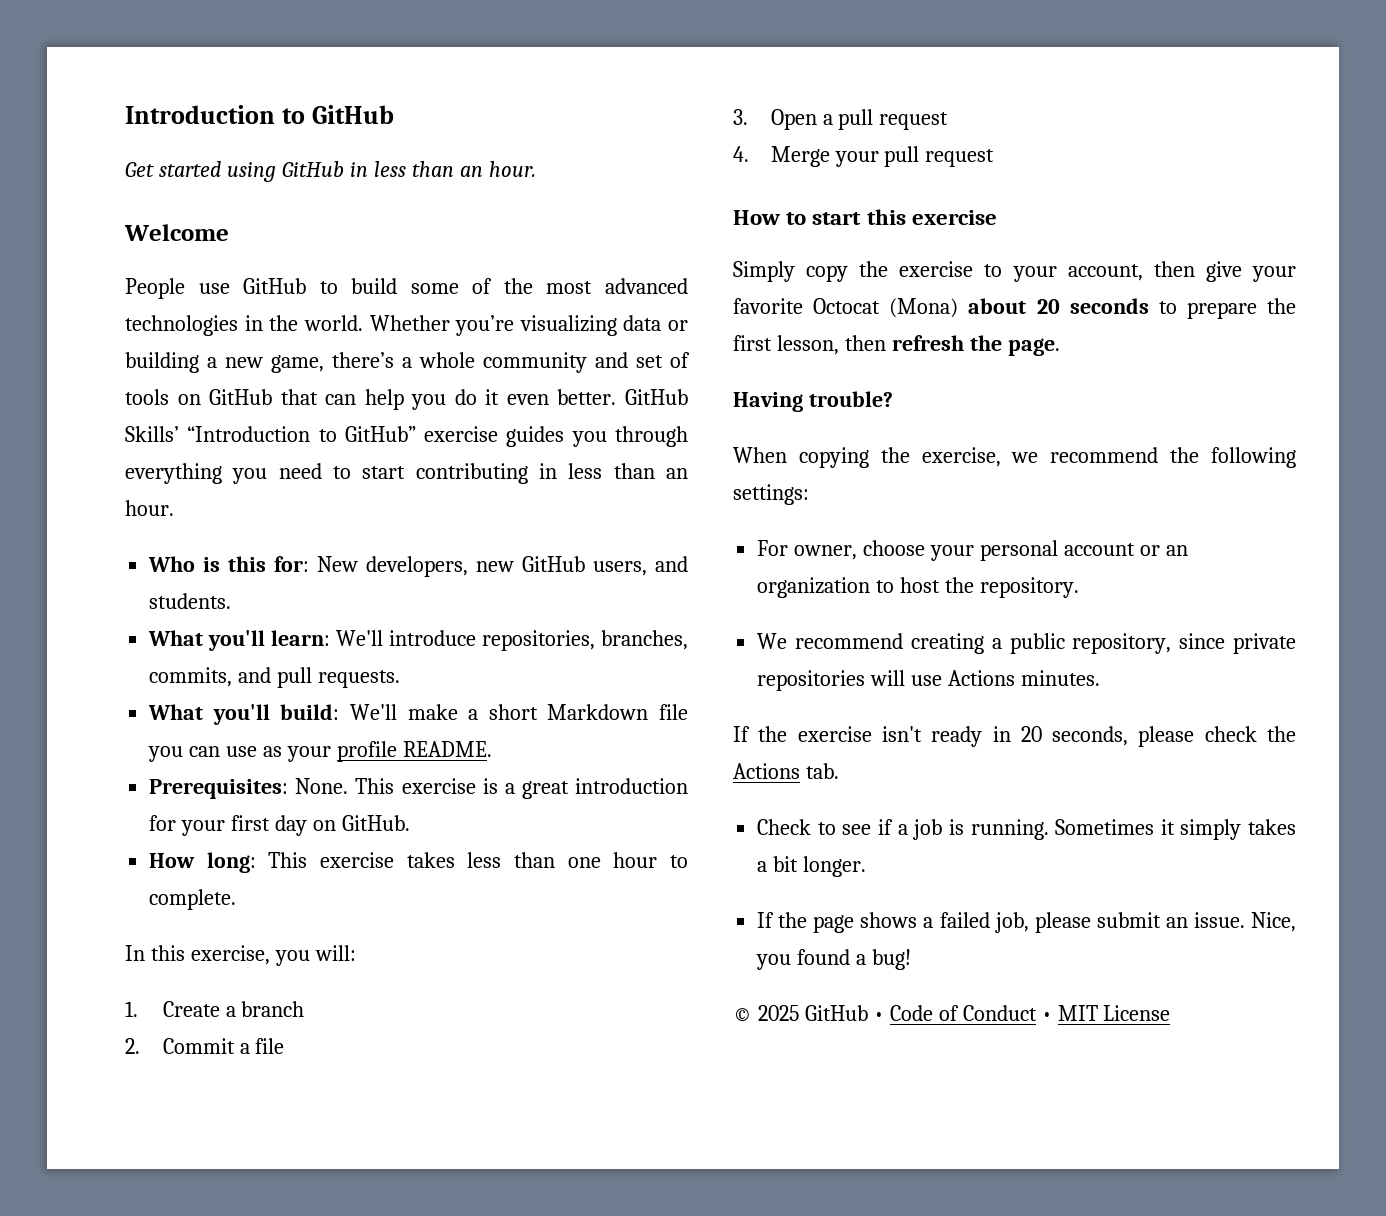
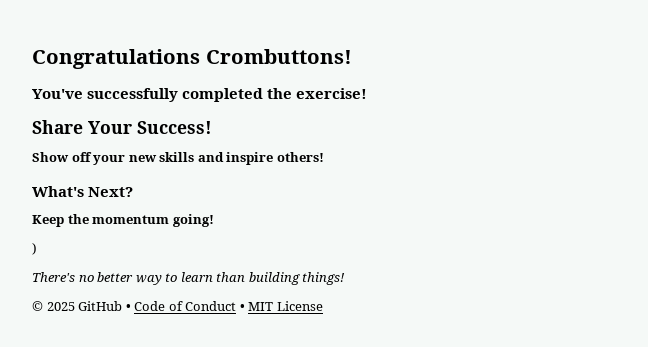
- Introduction to GitHub
- Get started using GitHub in less than an hour.
- Welcome
- People use GitHub to build some of the most advanced technologies in the world. Whether you’re visualizing data or building a new game, there’s a whole community and set of tools on GitHub that can help you do it even better. GitHub Skills’ “Introduction to GitHub” exercise guides you through everything you need to start contributing in less than an hour.
- Who is this for: New developers, new GitHub users, and students.
- What you'll learn: We'll introduce repositories, branches, commits, and pull requests.
- What you'll build: We'll make a short Markdown file you can use as your profile README.
- Prerequisites: None. This exercise is a great introduction for your first day on GitHub.
- How long: This exercise takes less than one hour to complete.
- In this exercise, you will:
- 1. Create a branch
- 2. Commit a file
- 3. Open a pull request
- 4. Merge your pull request
- How to start this exercise
- Simply copy the exercise to your account, then give your favorite Octocat (Mona) about 20 seconds to prepare the first lesson, then refresh the page.
- Having trouble?
- When copying the exercise, we recommend the following settings:
- For owner, choose your personal account or an organization to host the repository.
- We recommend creating a public repository, since private repositories will use Actions minutes.
- If the exercise isn't ready in 20 seconds, please check the Actions tab.
- Check to see if a job is running. Sometimes it simply takes a bit longer.
- If the page shows a failed job, please submit an issue. Nice, you found a bug!
+ Congratulations Crombuttons!
+ You've successfully completed the exercise!
+ Share Your Success!
+ Show off your new skills and inspire others!
+ What's Next?
+ Keep the momentum going!
+ )
+ There's no better way to learn than building things!

